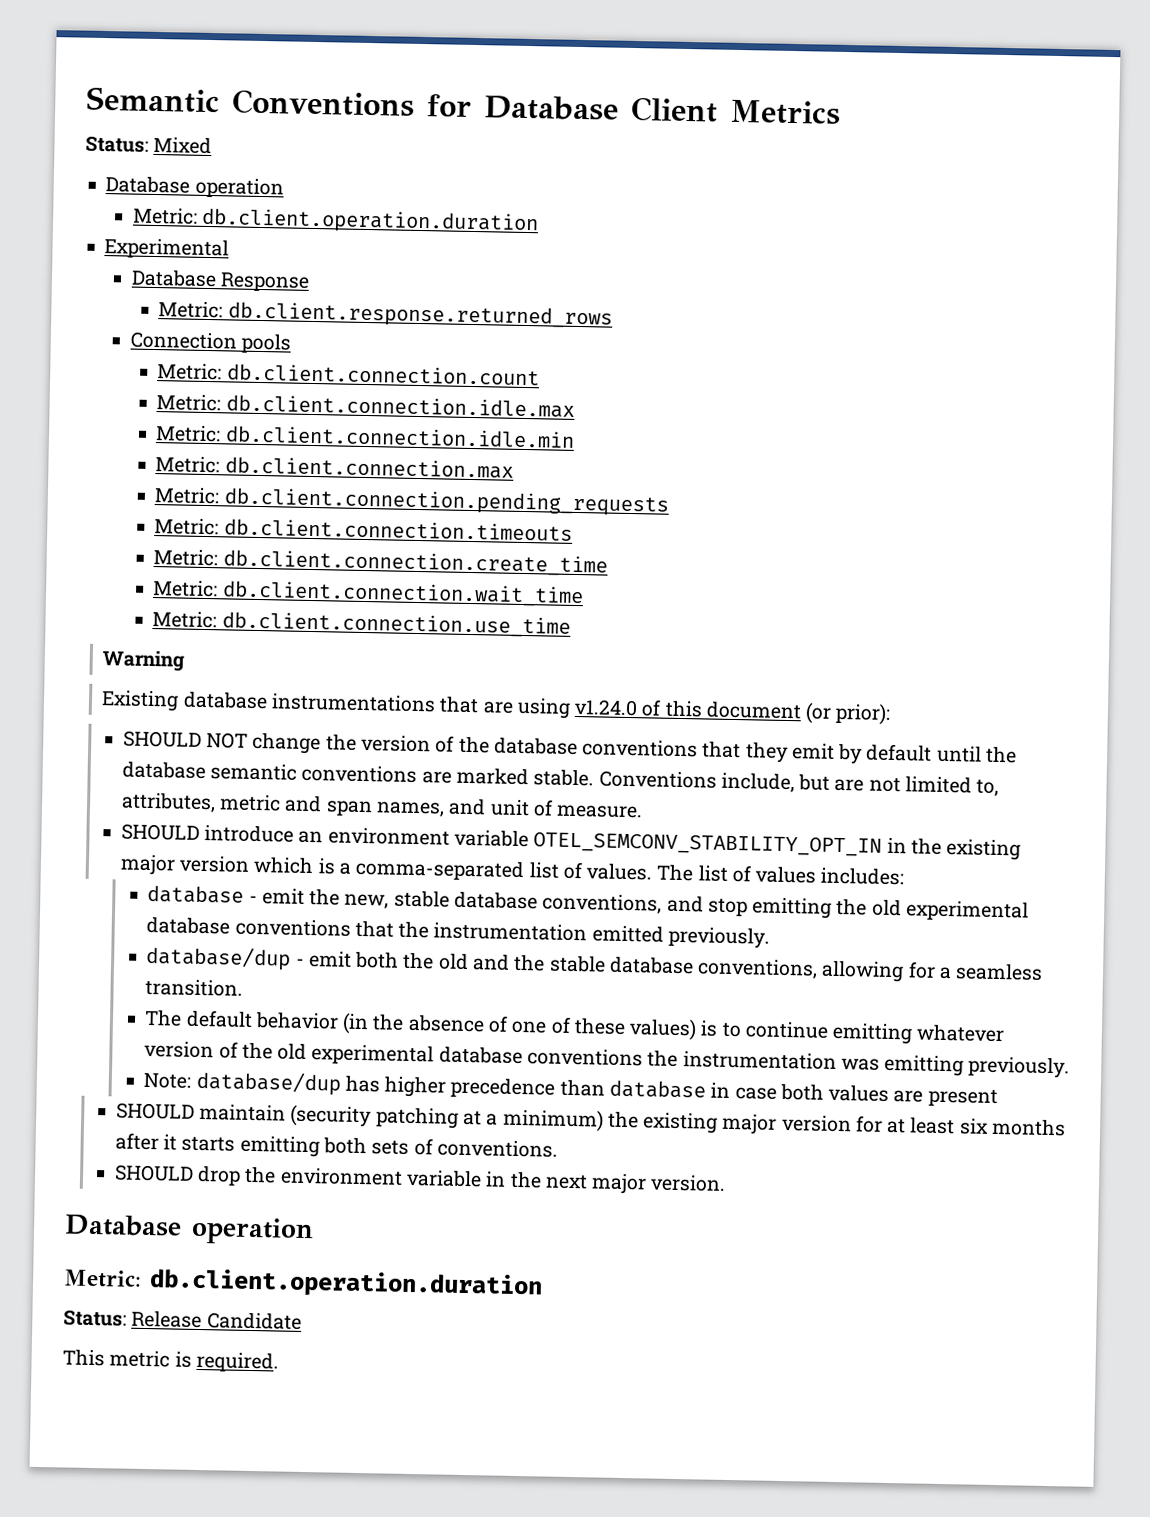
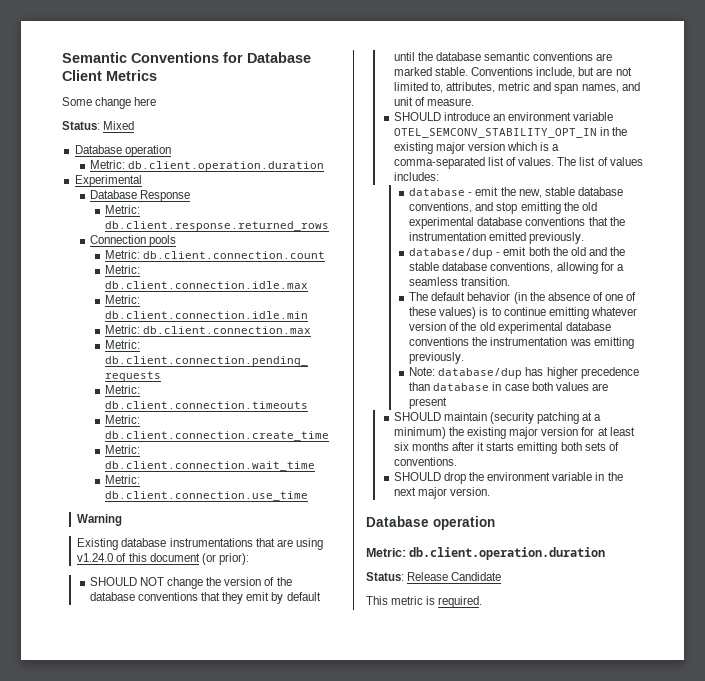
+ Some change here

